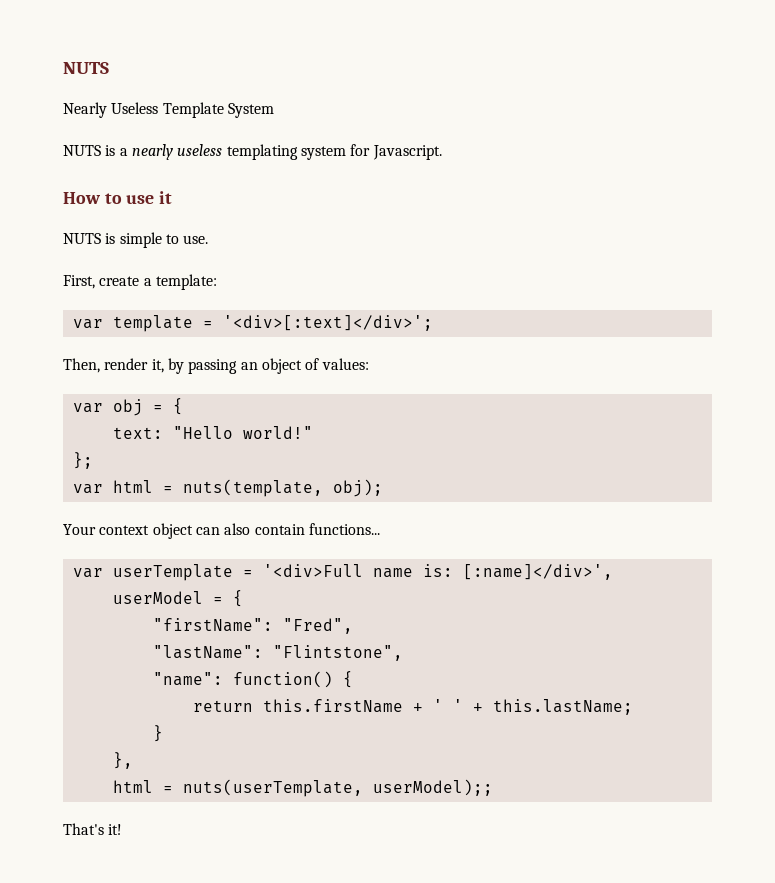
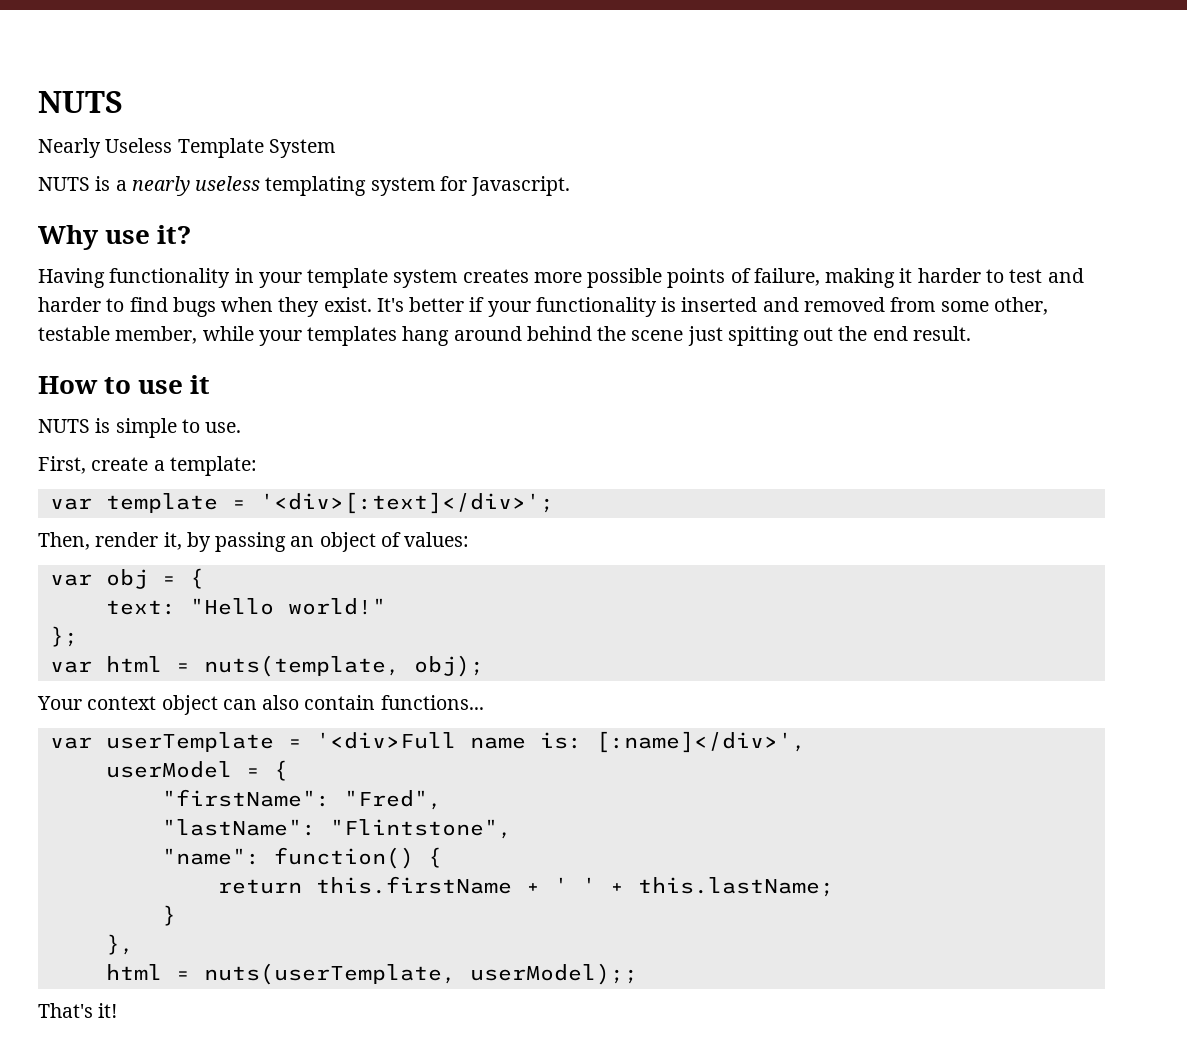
+ Why use it?
+ Having functionality in your template system creates more possible points of failure, making it harder to test and harder to find bugs when they exist. It's better if your functionality is inserted and removed from some other, testable member, while your templates hang around behind the scene just spitting out the end result.

